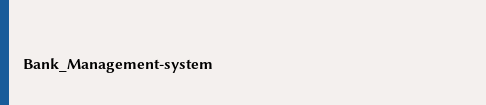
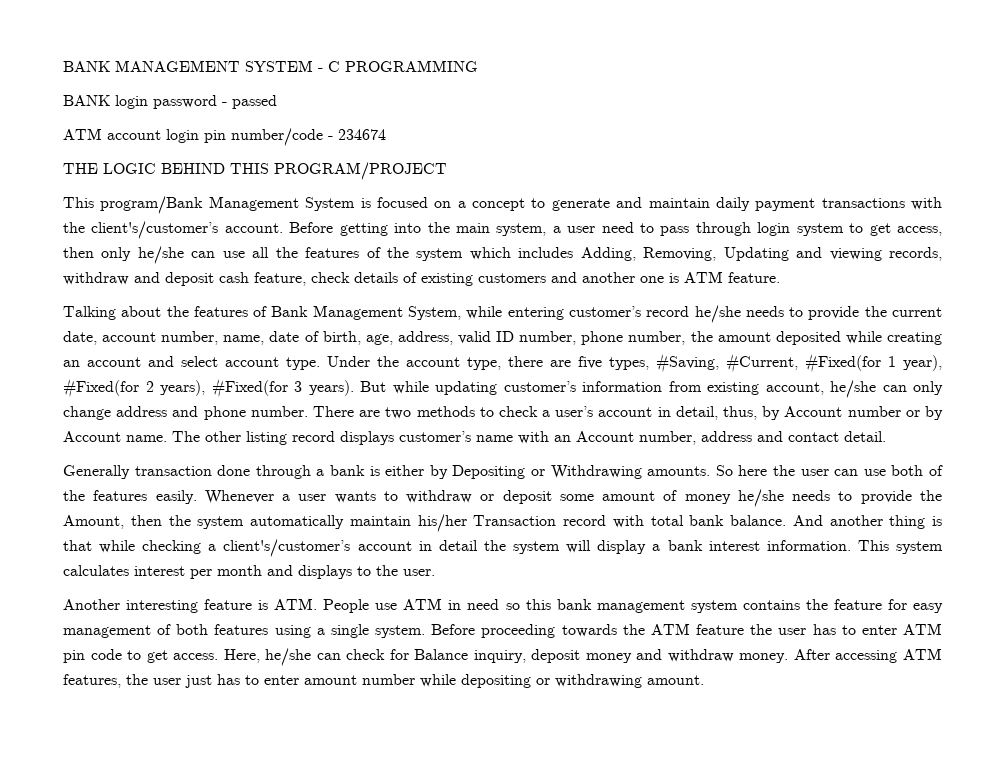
- Bank_Management-system
+ BANK MANAGEMENT SYSTEM - C PROGRAMMING
+ BANK login password - passed
+ ATM account login pin number/code - 234674
+ THE LOGIC BEHIND THIS PROGRAM/PROJECT
+ This program/Bank Management System is focused on a concept to generate and maintain daily payment transactions with the client's/customer’s account. Before getting into the main system, a user need to pass through login system to get access, then only he/she can use all the features of the system which includes Adding, Removing, Updating and viewing records, withdraw and deposit cash feature, check details of existing customers and another one is ATM feature.
+ Talking about the features of Bank Management System, while entering customer’s record he/she needs to provide the current date, account number, name, date of birth, age, address, valid ID number, phone number, the amount deposited while creating an account and select account type. Under the account type, there are five types, #Saving, #Current, #Fixed(for 1 year), #Fixed(for 2 years), #Fixed(for 3 years). But while updating customer’s information from existing account, he/she can only change address and phone number. There are two methods to check a user’s account in detail, thus, by Account number or by Account name. The other listing record displays customer’s name with an Account number, address and contact detail.
+ Generally transaction done through a bank is either by Depositing or Withdrawing amounts. So here the user can use both of the features easily. Whenever a user wants to withdraw or deposit some amount of money he/she needs to provide the Amount, then the system automatically maintain his/her Transaction record with total bank balance. And another thing is that while checking a client's/customer’s account in detail the system will display a bank interest information. This system calculates interest per month and displays to the user.
+ Another interesting feature is ATM. People use ATM in need so this bank management system contains the feature for easy management of both features using a single system. Before proceeding towards the ATM feature the user has to enter ATM pin code to get access. Here, he/she can check for Balance inquiry, deposit money and withdraw money. After accessing ATM features, the user just has to enter amount number while depositing or withdrawing amount.

